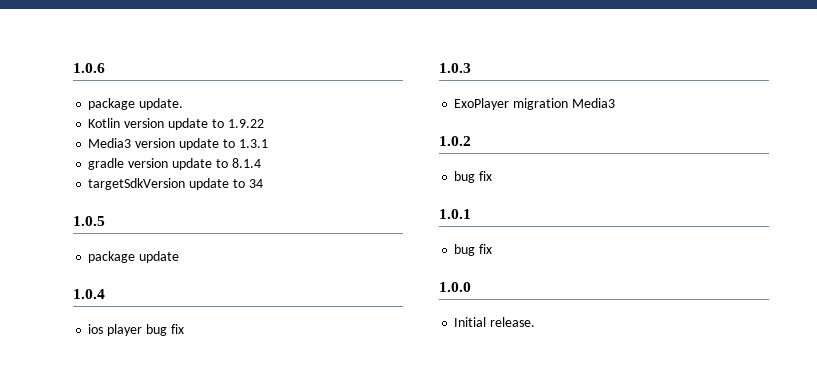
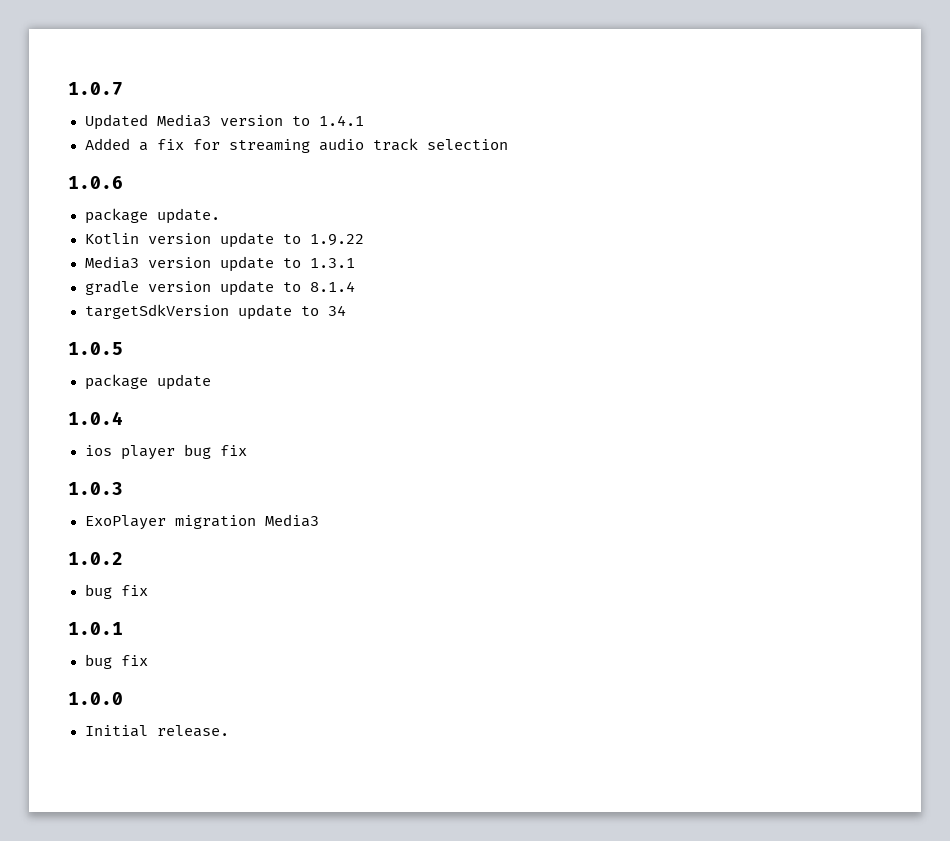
+ 1.0.7
+ Updated Media3 version to 1.4.1
+ Added a fix for streaming audio track selection

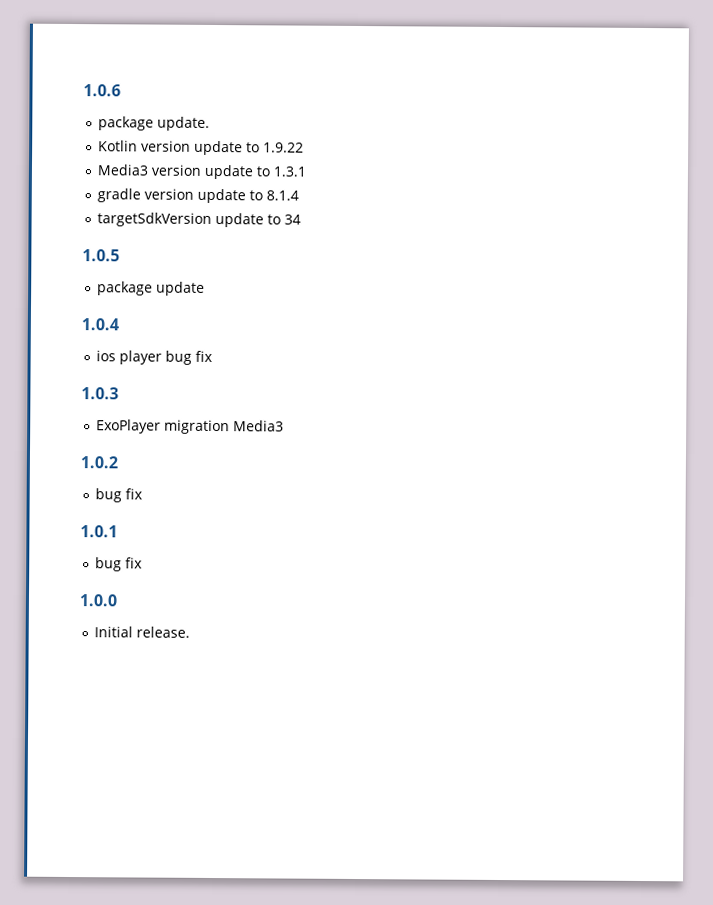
- 1.0.7
- Updated Media3 version to 1.4.1
- Added a fix for streaming audio track selection

